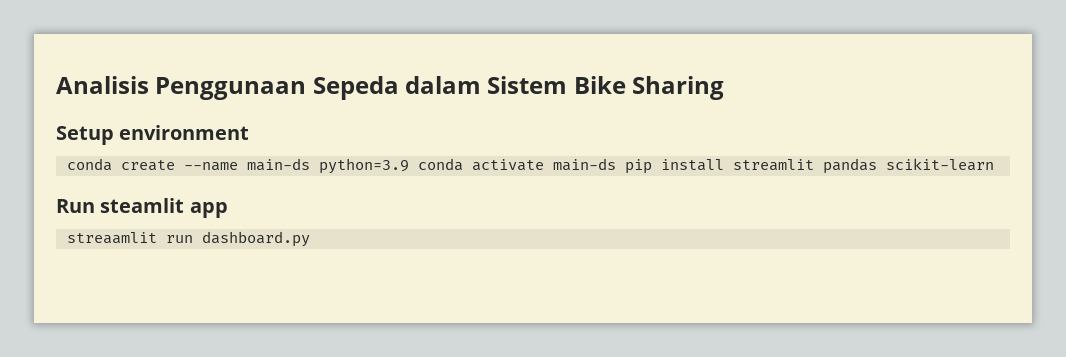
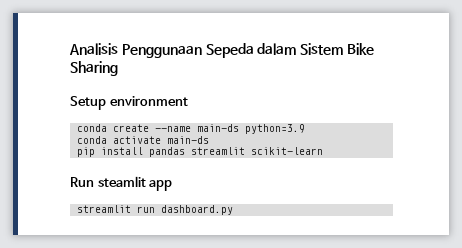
- conda create --name main-ds python=3.9 conda activate main-ds pip install streamlit pandas scikit-learn
+ conda create --name main-ds python=3.9
+ conda activate main-ds
+ pip install pandas streamlit scikit-learn
- streaamlit run dashboard.py
+ streamlit run dashboard.py

